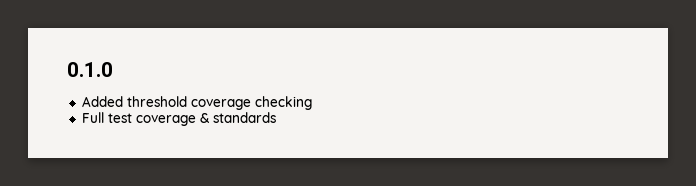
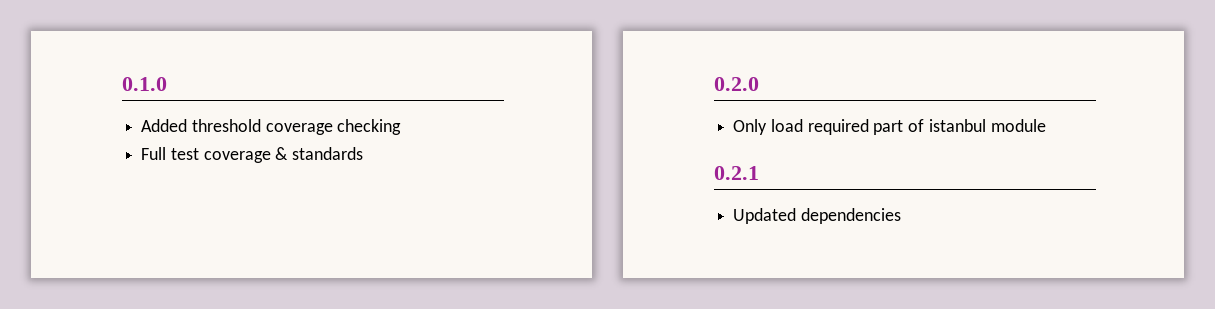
+ 0.2.0
+ Only load required part of istanbul module
+ 0.2.1
+ Updated dependencies

